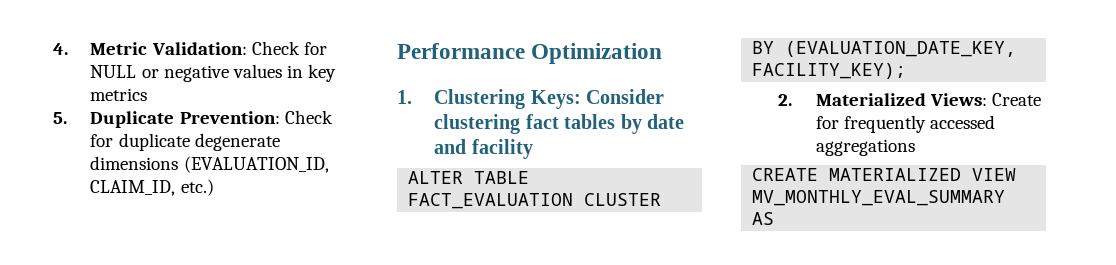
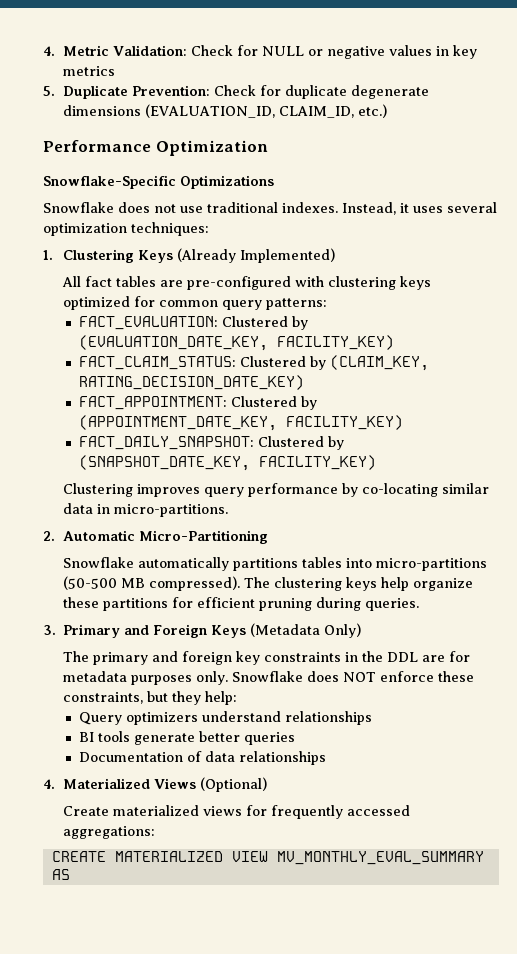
- 1. Clustering Keys: Consider clustering fact tables by date and facility
- ALTER TABLE FACT_EVALUATION CLUSTER BY (EVALUATION_DATE_KEY, FACILITY_KEY);
- 2. Materialized Views: Create for frequently accessed aggregations
+ Snowflake-Specific Optimizations
+ Snowflake does not use traditional indexes. Instead, it uses several optimization techniques:
+ 1. Clustering Keys (Already Implemented)
+ All fact tables are pre-configured with clustering keys optimized for common query patterns:
+ FACT_EVALUATION: Clustered by (EVALUATION_DATE_KEY, FACILITY_KEY)
+ FACT_CLAIM_STATUS: Clustered by (CLAIM_KEY, RATING_DECISION_DATE_KEY)
+ FACT_APPOINTMENT: Clustered by (APPOINTMENT_DATE_KEY, FACILITY_KEY)
+ FACT_DAILY_SNAPSHOT: Clustered by (SNAPSHOT_DATE_KEY, FACILITY_KEY)
+ Clustering improves query performance by co-locating similar data in micro-partitions.
+ 2. Automatic Micro-Partitioning
+ Snowflake automatically partitions tables into micro-partitions (50-500 MB compressed). The clustering keys help organize these partitions for efficient pruning during queries.
+ 3. Primary and Foreign Keys (Metadata Only)
+ The primary and foreign key constraints in the DDL are for metadata purposes only. Snowflake does NOT enforce these constraints, but they help:
+ Query optimizers understand relationships
+ BI tools generate better queries
+ Documentation of data relationships
+ 4. Materialized Views (Optional)
+ Create materialized views for frequently accessed aggregations:

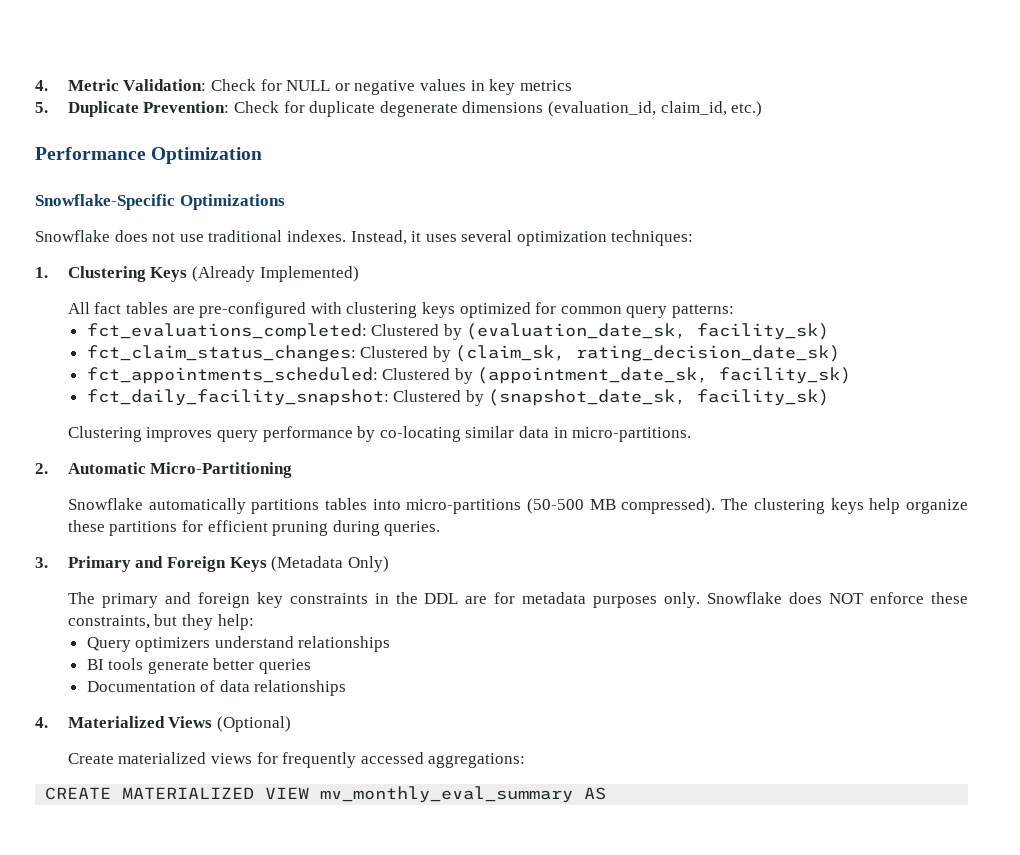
- 5. Duplicate Prevention: Check for duplicate degenerate dimensions (EVALUATION_ID, CLAIM_ID, etc.)
+ 5. Duplicate Prevention: Check for duplicate degenerate dimensions (evaluation_id, claim_id, etc.)
- FACT_EVALUATION: Clustered by (EVALUATION_DATE_KEY, FACILITY_KEY)
- FACT_CLAIM_STATUS: Clustered by (CLAIM_KEY, RATING_DECISION_DATE_KEY)
- FACT_APPOINTMENT: Clustered by (APPOINTMENT_DATE_KEY, FACILITY_KEY)
- FACT_DAILY_SNAPSHOT: Clustered by (SNAPSHOT_DATE_KEY, FACILITY_KEY)
+ fct_evaluations_completed: Clustered by (evaluation_date_sk, facility_sk)
+ fct_claim_status_changes: Clustered by (claim_sk, rating_decision_date_sk)
+ fct_appointments_scheduled: Clustered by (appointment_date_sk, facility_sk)
+ fct_daily_facility_snapshot: Clustered by (snapshot_date_sk, facility_sk)
- CREATE MATERIALIZED VIEW MV_MONTHLY_EVAL_SUMMARY AS
+ CREATE MATERIALIZED VIEW mv_monthly_eval_summary AS

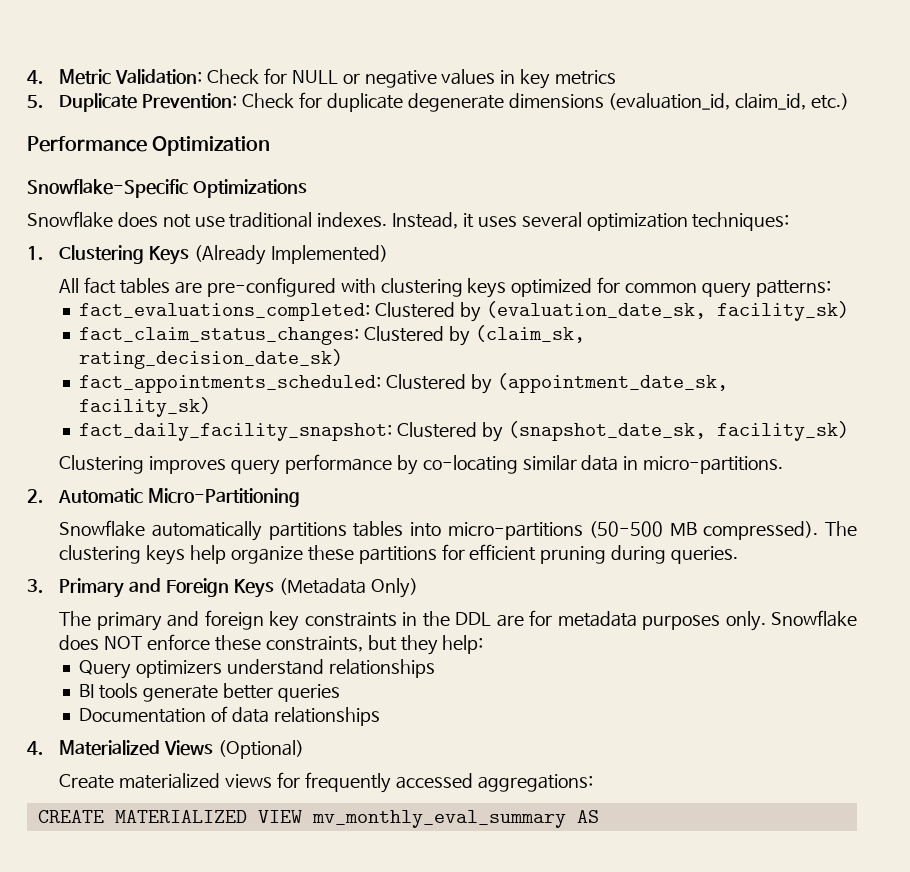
- fct_evaluations_completed: Clustered by (evaluation_date_sk, facility_sk)
+ fact_evaluations_completed: Clustered by (evaluation_date_sk, facility_sk)
- fct_claim_status_changes: Clustered by (claim_sk, rating_decision_date_sk)
+ fact_claim_status_changes: Clustered by (claim_sk, rating_decision_date_sk)
- fct_appointments_scheduled: Clustered by (appointment_date_sk, facility_sk)
+ fact_appointments_scheduled: Clustered by (appointment_date_sk, facility_sk)
- fct_daily_facility_snapshot: Clustered by (snapshot_date_sk, facility_sk)
+ fact_daily_facility_snapshot: Clustered by (snapshot_date_sk, facility_sk)

